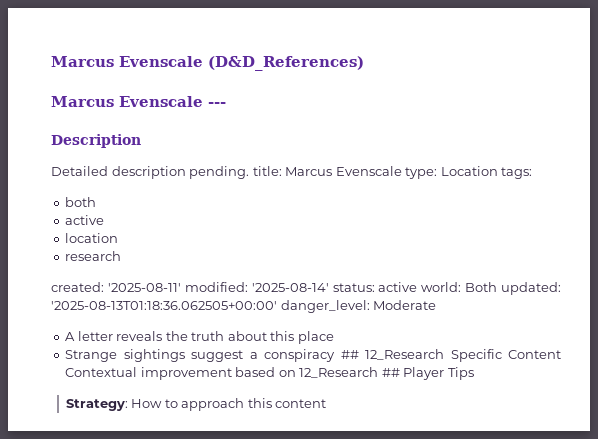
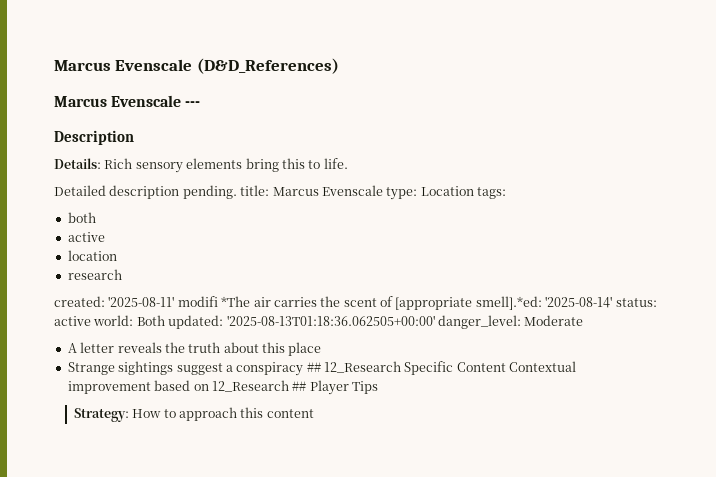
+ Details: Rich sensory elements bring this to life.
- created: '2025-08-11' modified: '2025-08-14' status: active world: Both updated: '2025-08-13T01:18:36.062505+00:00' danger_level: Moderate
+ created: '2025-08-11' modifi *The air carries the scent of [appropriate smell].*ed: '2025-08-14' status: active world: Both updated: '2025-08-13T01:18:36.062505+00:00' danger_level: Moderate

